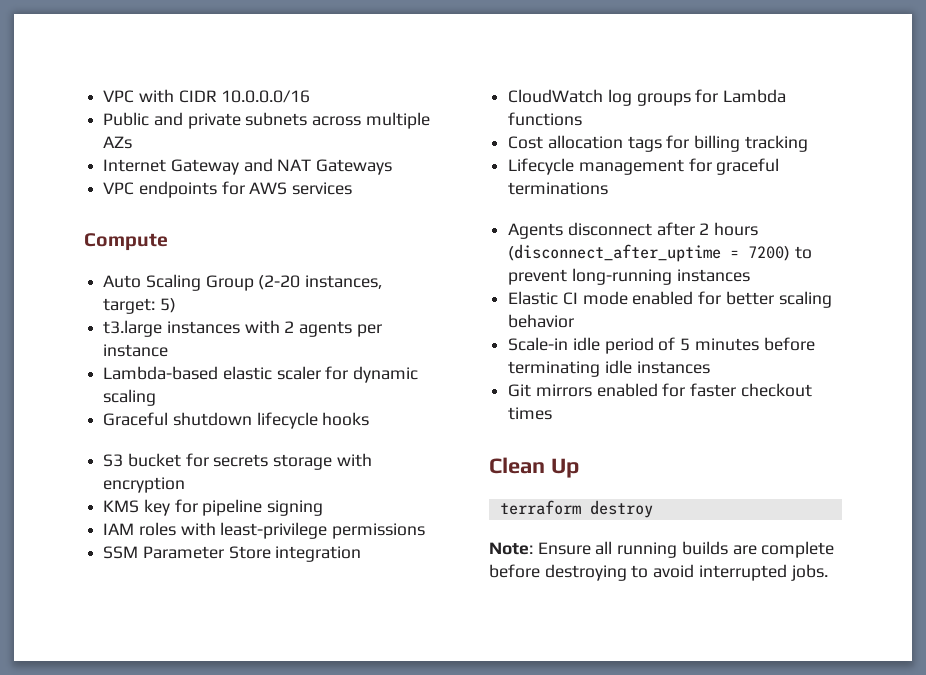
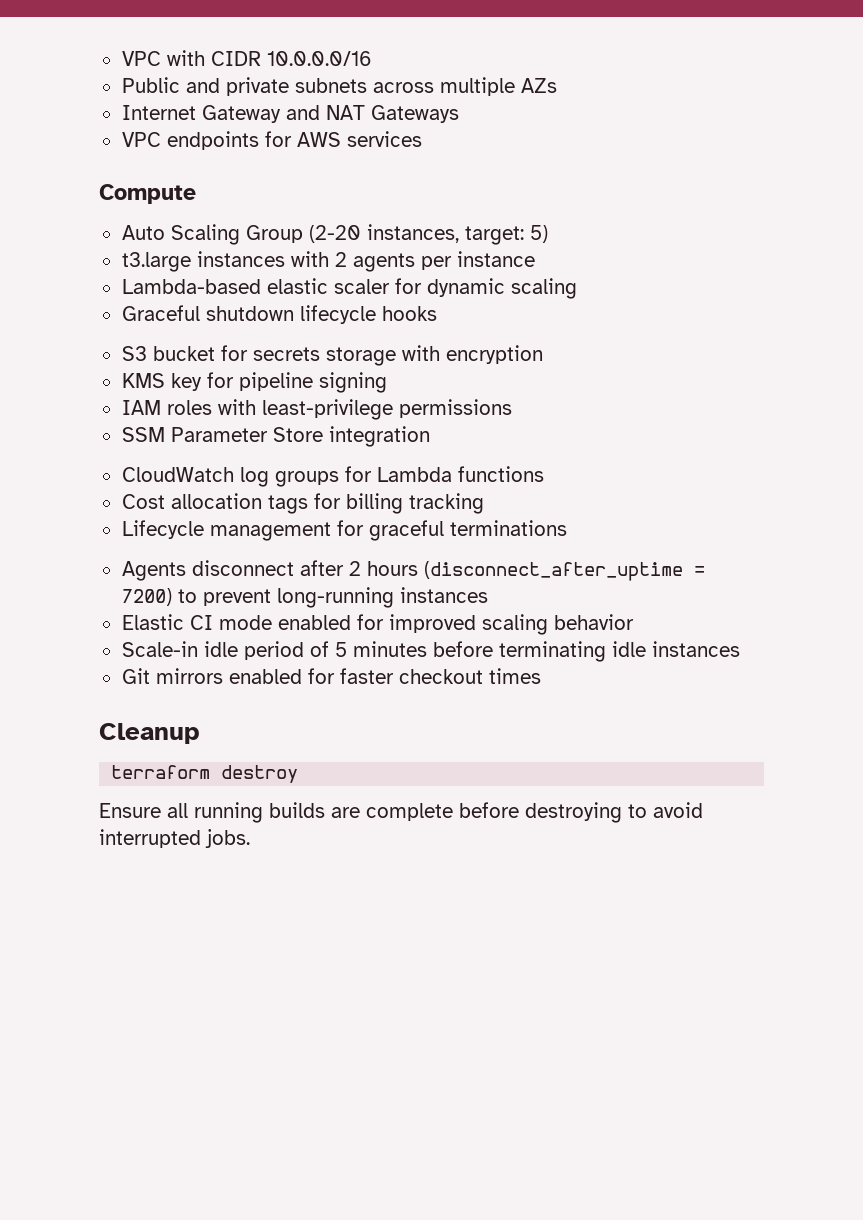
- Elastic CI mode enabled for better scaling behavior
+ Elastic CI mode enabled for improved scaling behavior
- Clean Up
+ Cleanup
- Note: Ensure all running builds are complete before destroying to avoid interrupted jobs.
+ Ensure all running builds are complete before destroying to avoid interrupted jobs.

